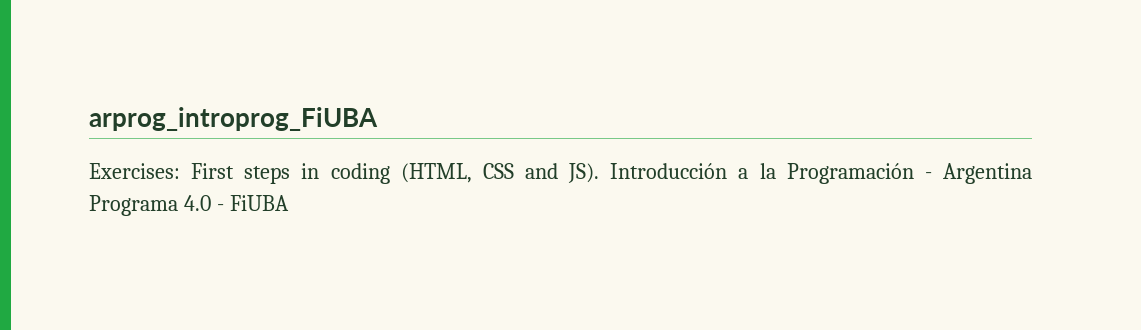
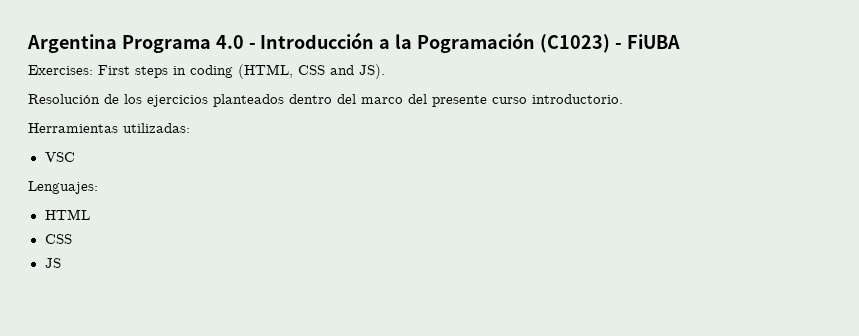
- arprog_introprog_FiUBA
+ Argentina Programa 4.0 - Introducción a la Pogramación (C1023) - FiUBA
- Exercises: First steps in coding (HTML, CSS and JS). Introducción a la Programación - Argentina Programa 4.0 - FiUBA
+ Exercises: First steps in coding (HTML, CSS and JS).
+ Resolución de los ejercicios planteados dentro del marco del presente curso introductorio.
+ Herramientas utilizadas:
+ VSC
+ Lenguajes:
+ HTML
+ CSS
+ JS

